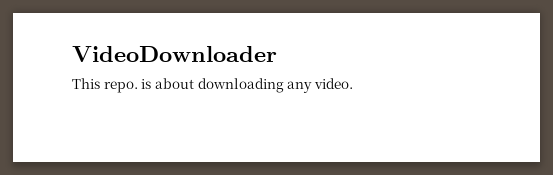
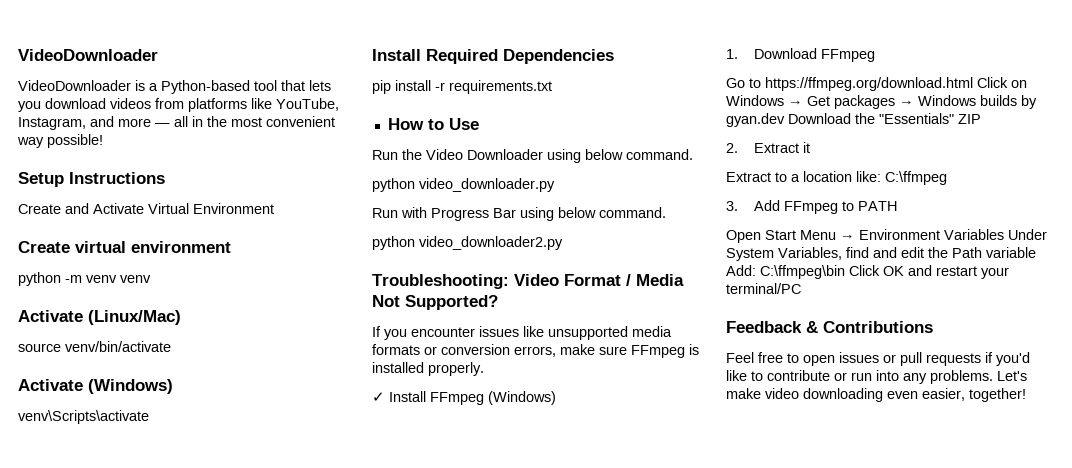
- This repo. is about downloading any video.
+ VideoDownloader is a Python-based tool that lets you download videos from platforms like YouTube, Instagram, and more — all in the most convenient way possible!
+ Setup Instructions
+ Create and Activate Virtual Environment
+ Create virtual environment
+ python -m venv venv
+ Activate (Linux/Mac)
+ source venv/bin/activate
+ Activate (Windows)
+ venv\Scripts\activate
+ Install Required Dependencies
+ pip install -r requirements.txt
+ How to Use
+ Run the Video Downloader using below command.
+ python video_downloader.py
+ Run with Progress Bar using below command.
+ python video_downloader2.py
+ Troubleshooting: Video Format / Media Not Supported?
+ If you encounter issues like unsupported media formats or conversion errors, make sure FFmpeg is installed properly.
+ ✓ Install FFmpeg (Windows)
+ 1. Download FFmpeg
+ Go to https://ffmpeg.org/download.html Click on Windows → Get packages → Windows builds by gyan.dev Download the "Essentials" ZIP
+ 2. Extract it
+ Extract to a location like: C:\ffmpeg
+ 3. Add FFmpeg to PATH
+ Open Start Menu → Environment Variables Under System Variables, find and edit the Path variable Add: C:\ffmpeg\bin Click OK and restart your terminal/PC
+ Feedback & Contributions
+ Feel free to open issues or pull requests if you'd like to contribute or run into any problems. Let's make video downloading even easier, together!

